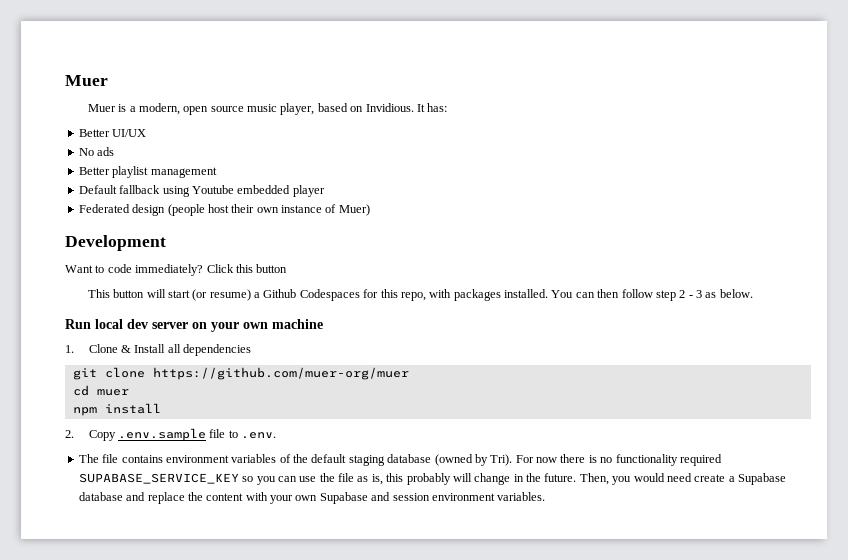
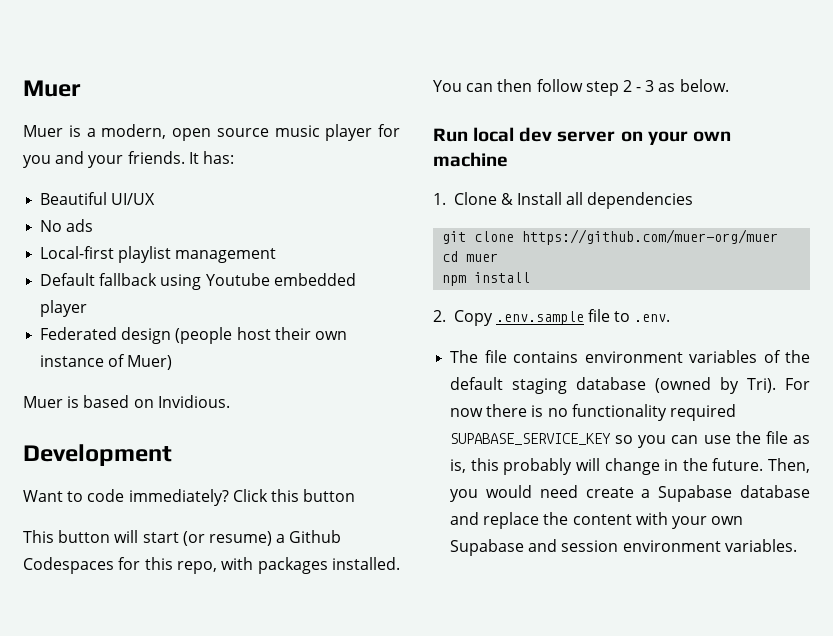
- Muer is a modern, open source music player, based on Invidious.
+ Muer is a modern, open source music player for you and your friends.
- Better UI/UX
+ Beautiful UI/UX
- Better playlist management
+ Local-first playlist management
+ Muer is based on Invidious.

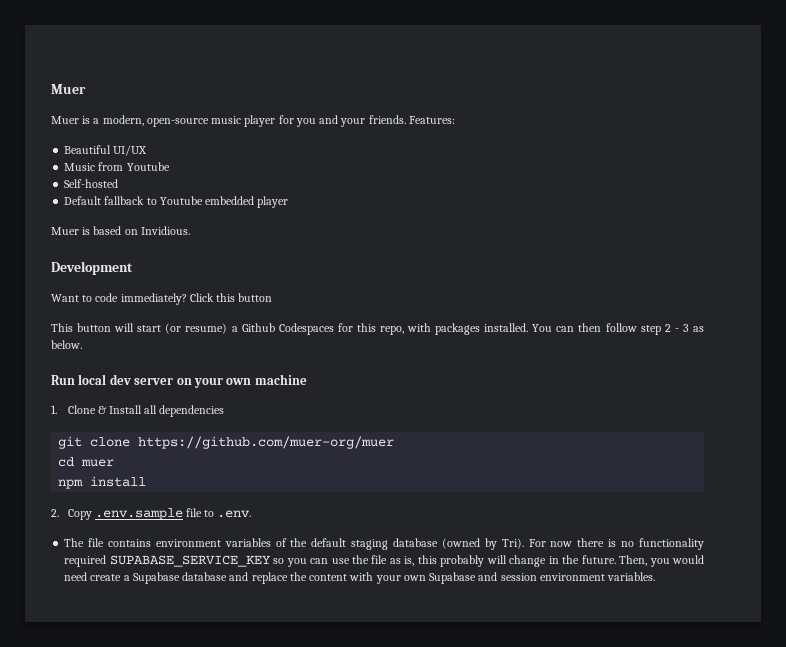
- Muer is a modern, open source music player for you and your friends.
+ Muer is a modern, open-source music player for you and your friends.
- It has:
+ Features:
- No ads
- Local-first playlist management
+ Music from Youtube
+ Self-hosted
- Default fallback using Youtube embedded player
+ Default fallback to Youtube embedded player
- Federated design (people host their own instance of Muer)

